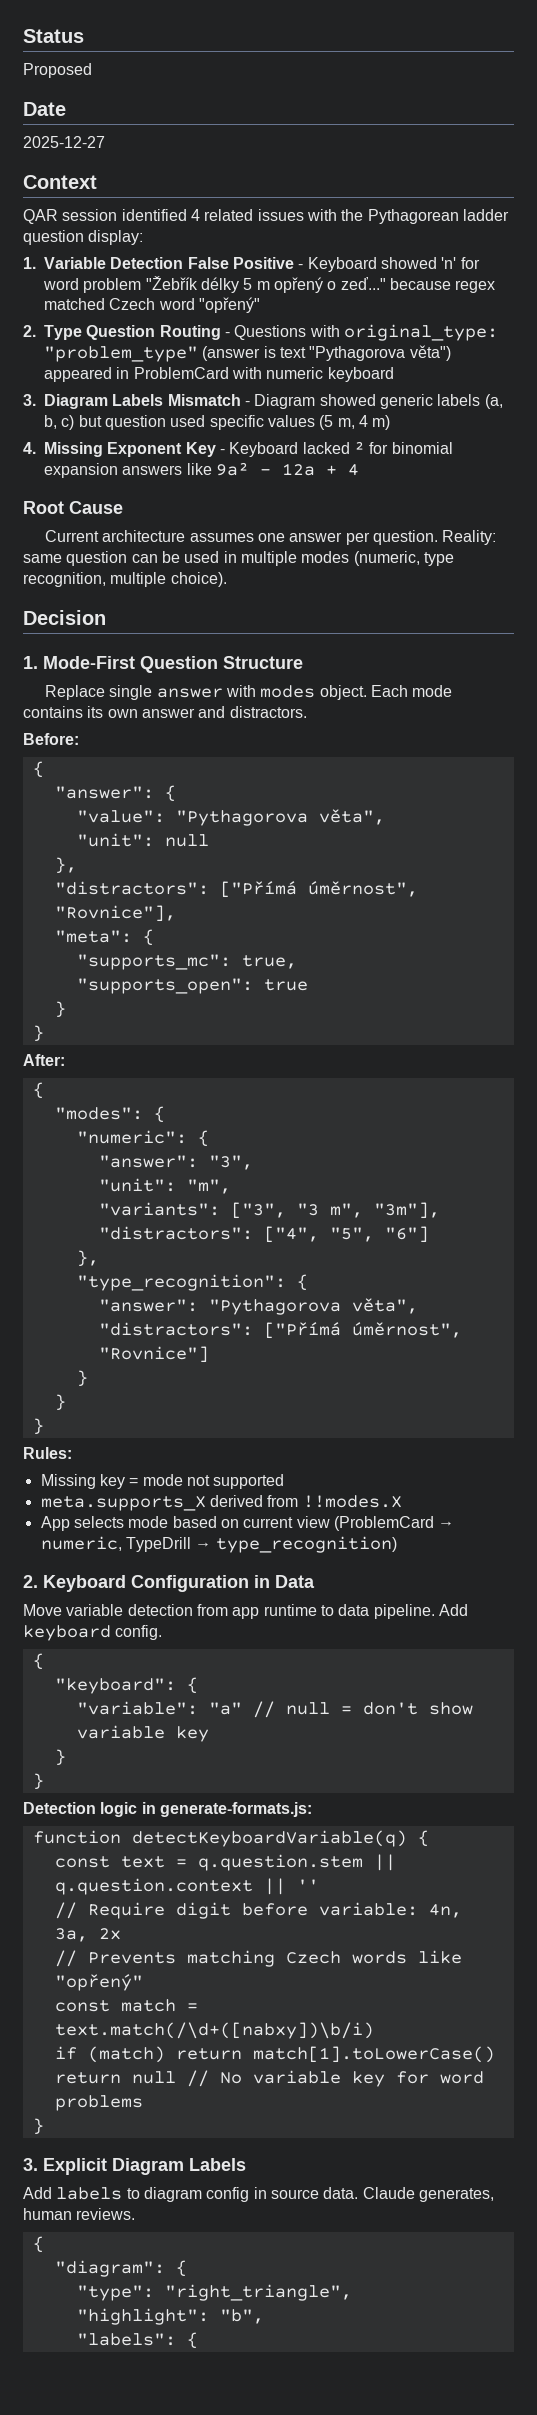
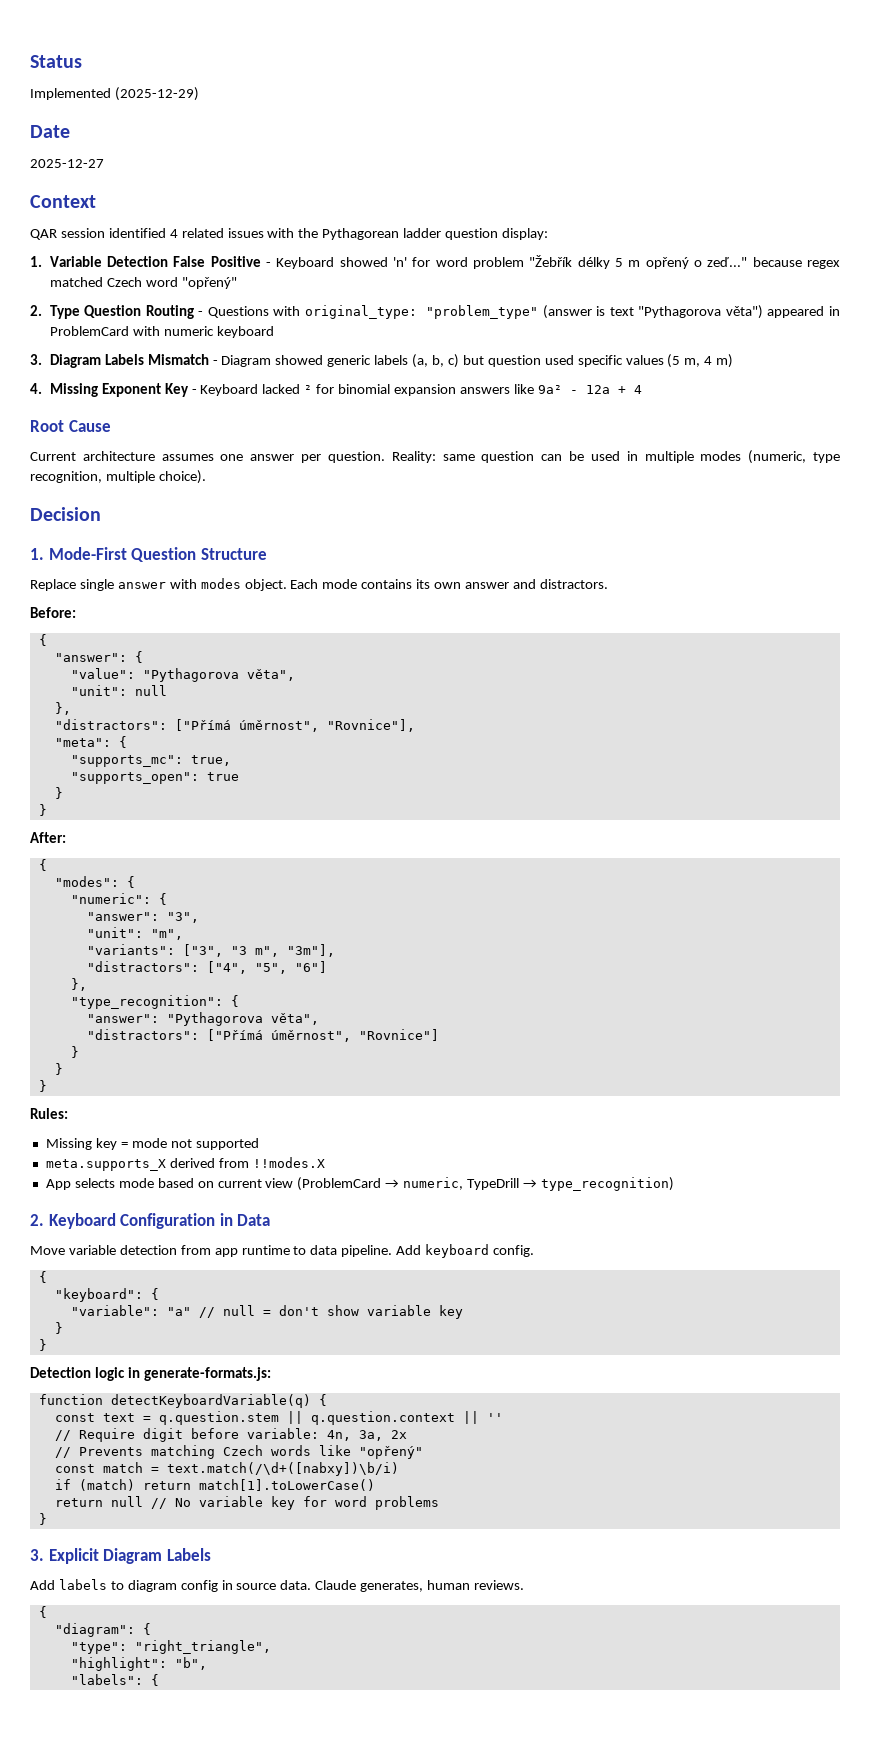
- Proposed
+ Implemented (2025-12-29)

